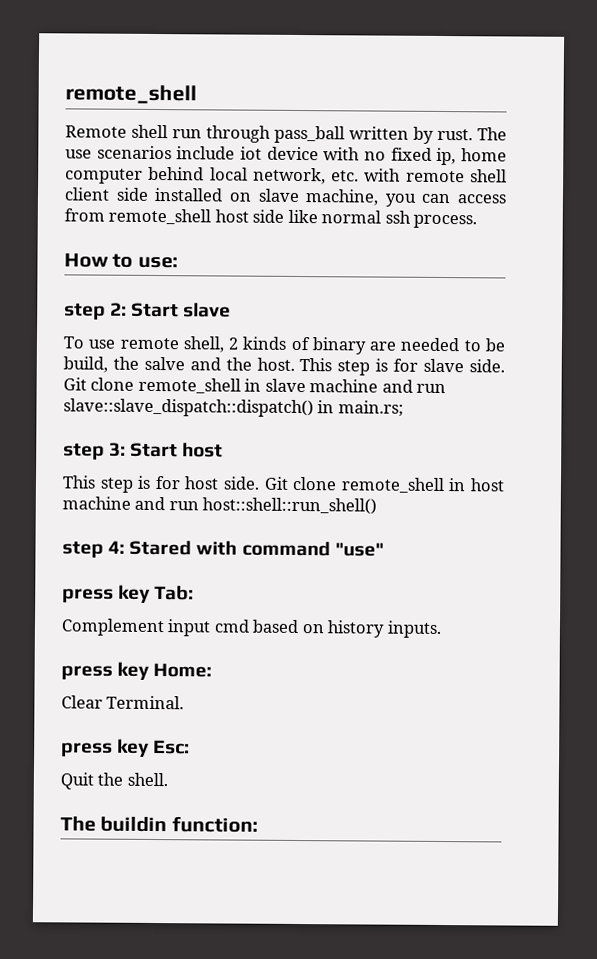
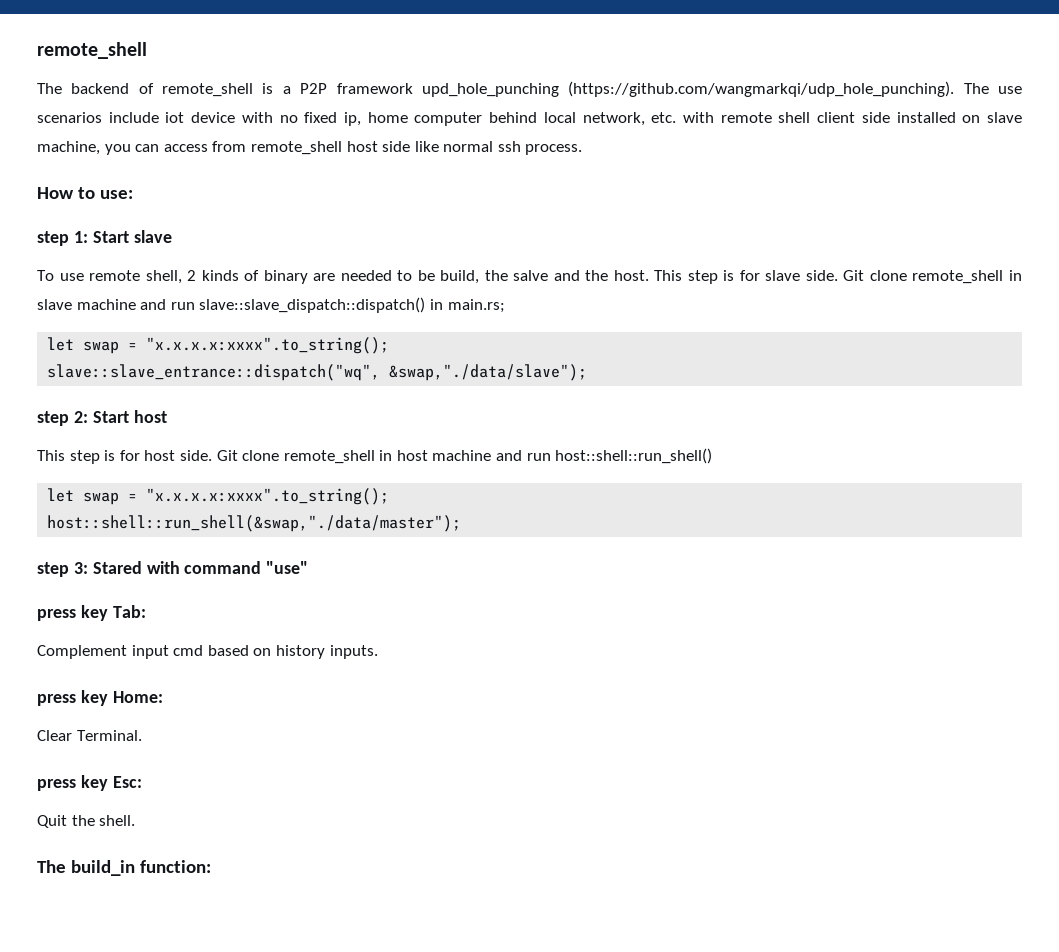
- Remote shell run through pass_ball written by rust. The use scenarios include iot device with no fixed ip, home computer behind local network, etc. with remote shell client side installed on slave machine, you can access from remote_shell host side like normal ssh process.
+ The backend of remote_shell is a P2P framework upd_hole_punching (https://github.com/wangmarkqi/udp_hole_punching). The use scenarios include iot device with no fixed ip, home computer behind local network, etc. with remote shell client side installed on slave machine, you can access from remote_shell host side like normal ssh process.
- step 2: Start slave
+ step 1: Start slave
  Git clone remote_shell in slave machine and run slave::slave_dispatch::dispatch() in main.rs;
- step 3: Start host
+ let swap = "x.x.x.x:xxxx".to_string();
+ slave::slave_entrance::dispatch("wq", &swap,"./data/slave");
+ step 2: Start host
  Git clone remote_shell in host machine and run host::shell::run_shell()
- step 4: Stared with command "use"
+ let swap = "x.x.x.x:xxxx".to_string();
+ host::shell::run_shell(&swap,"./data/master");
+ step 3: Stared with command "use"
- The buildin function:
+ The build_in function:

